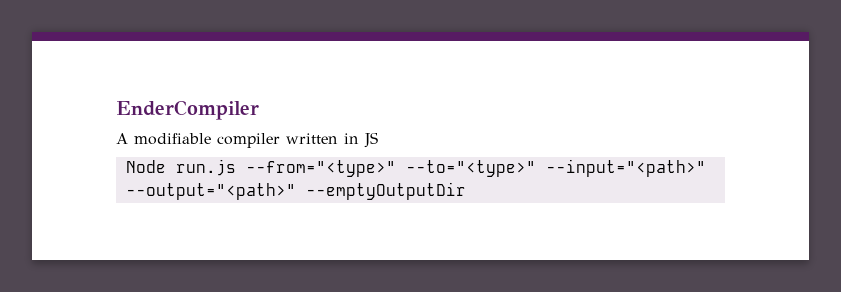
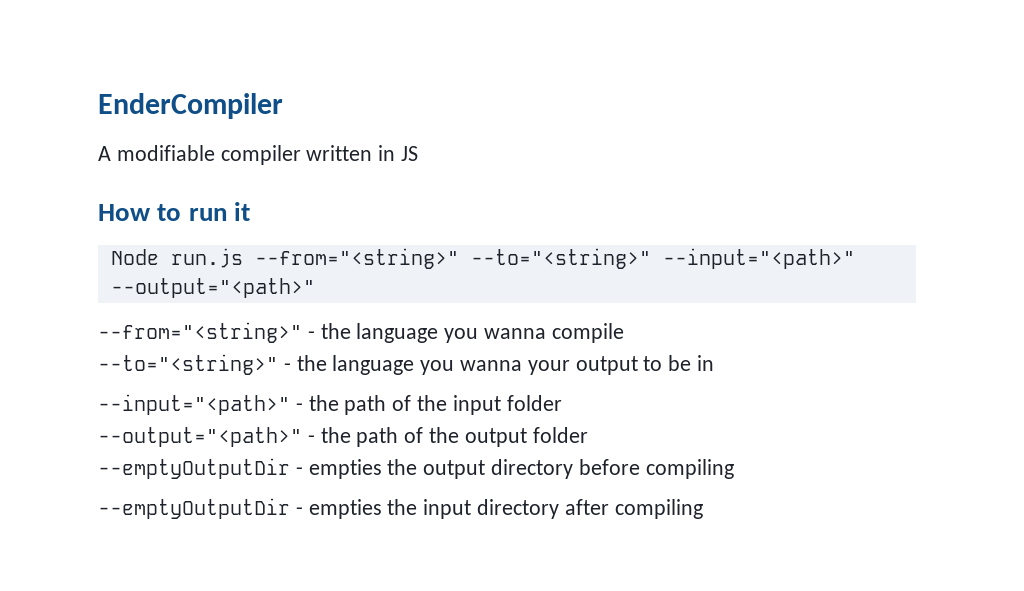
+ How to run it
- Node run.js --from="<type>" --to="<type>" --input="<path>" --output="<path>" --emptyOutputDir
+ Node run.js --from="<string>" --to="<string>" --input="<path>" --output="<path>"
+ --from="<string>" - the language you wanna compile
+ --to="<string>" - the language you wanna your output to be in
+ --input="<path>" - the path of the input folder
+ --output="<path>" - the path of the output folder
+ --emptyOutputDir - empties the output directory before compiling
+ --emptyOutputDir - empties the input directory after compiling

